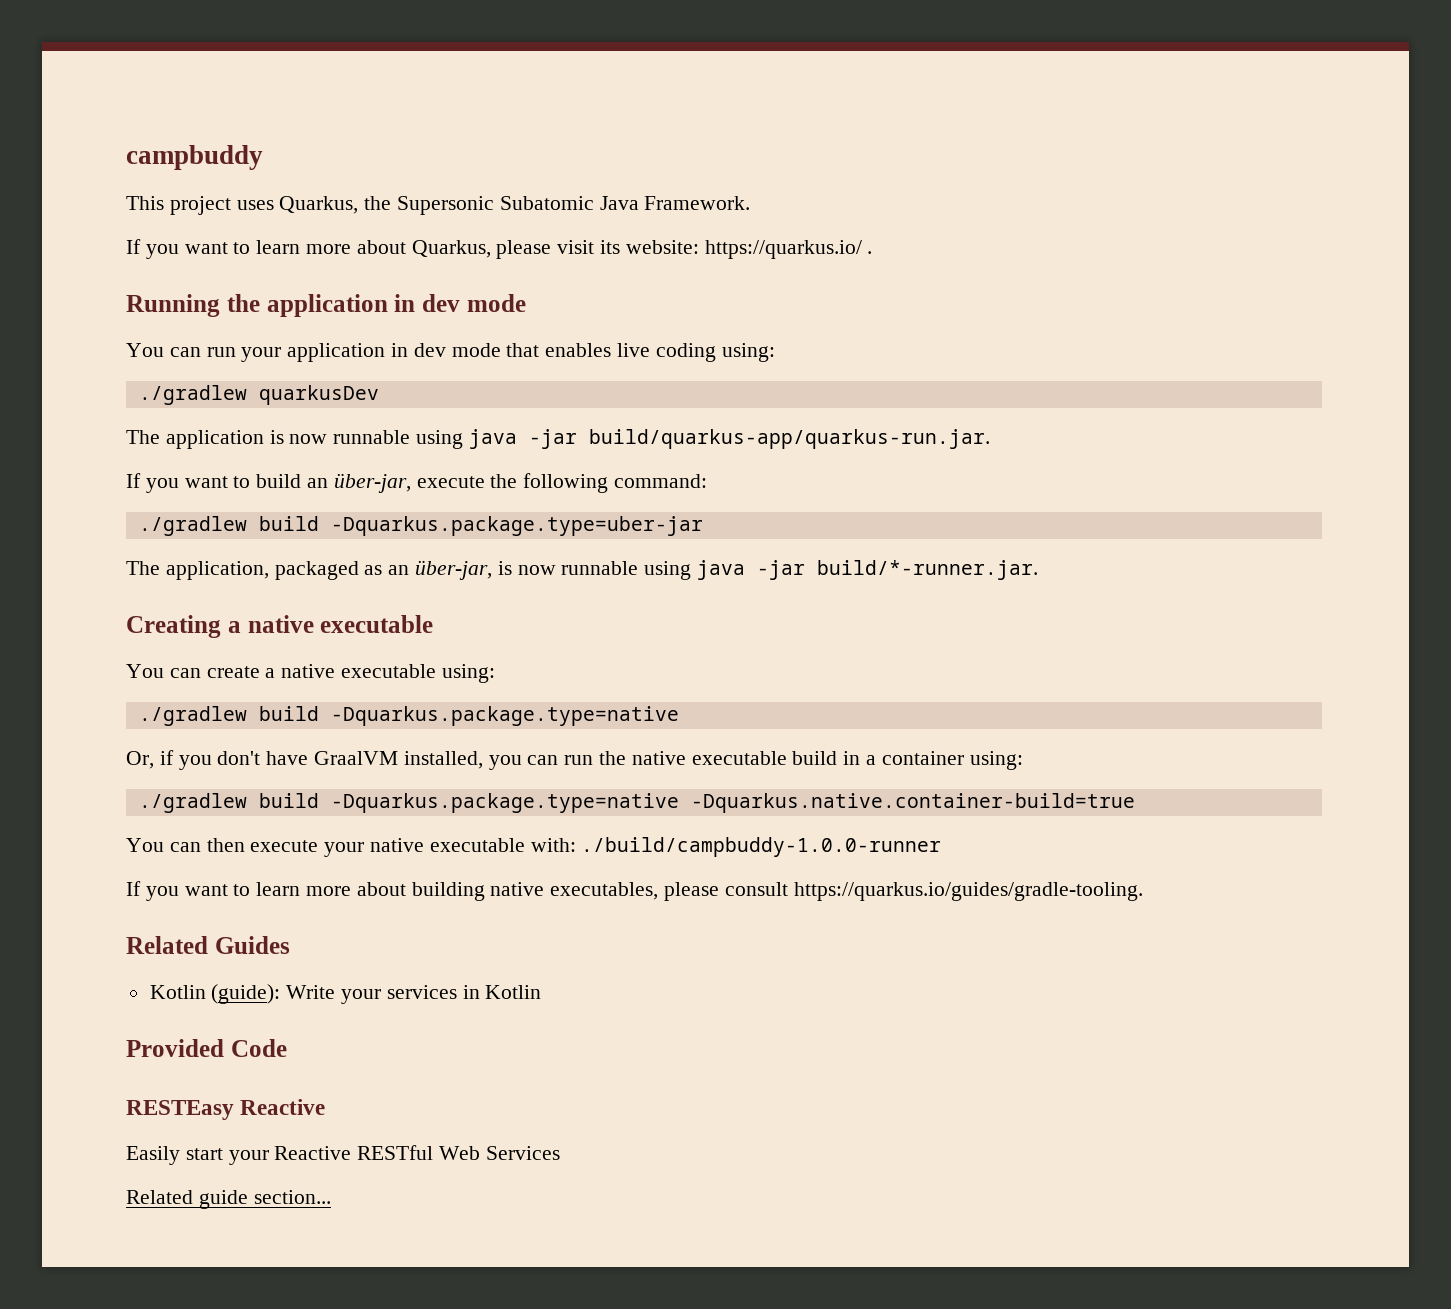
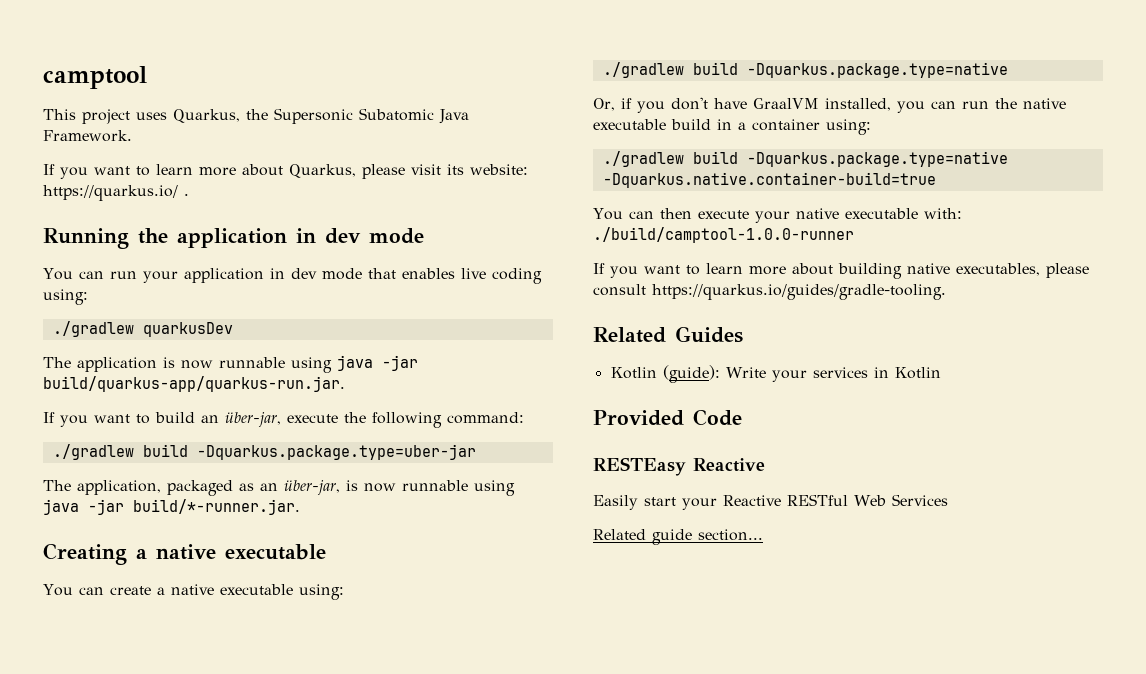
- campbuddy
+ camptool
- You can then execute your native executable with: ./build/campbuddy-1.0.0-runner
+ You can then execute your native executable with: ./build/camptool-1.0.0-runner

